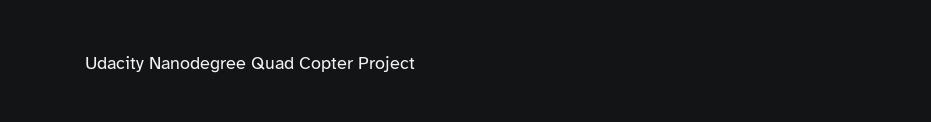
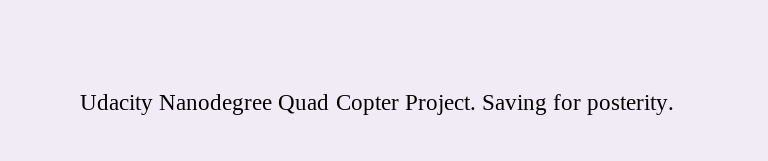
- Udacity Nanodegree Quad Copter Project
+ Udacity Nanodegree Quad Copter Project. Saving for posterity.

